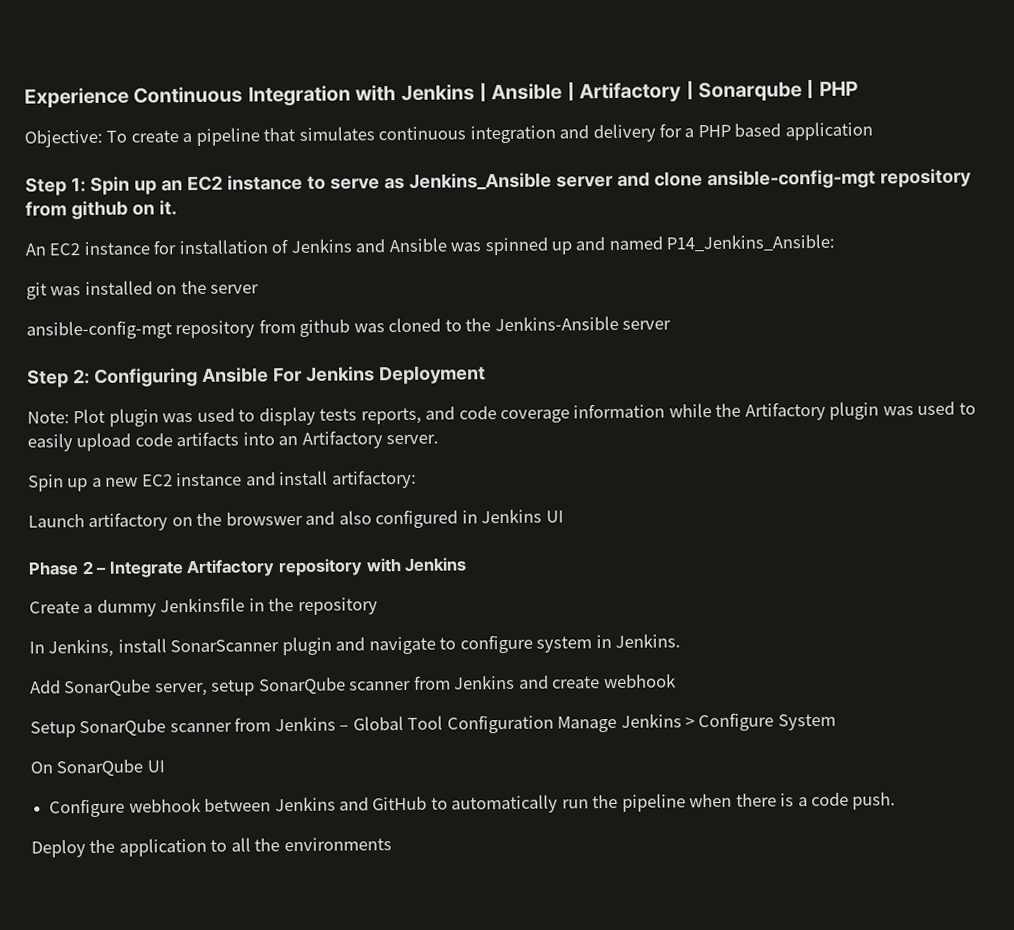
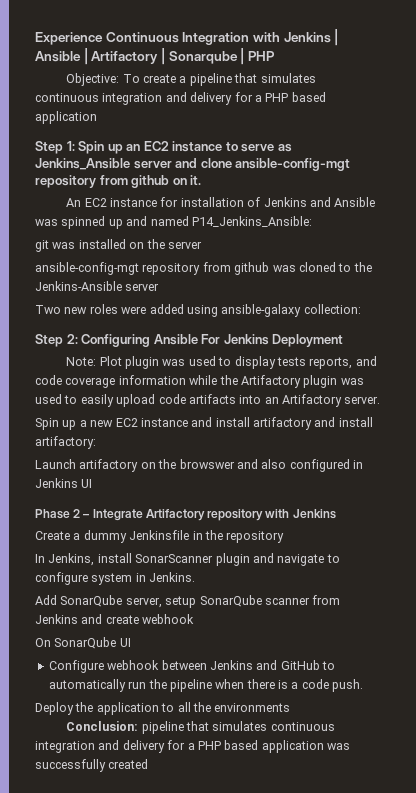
+ Two new roles were added using ansible-galaxy collection:
- Spin up a new EC2 instance and install artifactory:
+ Spin up a new EC2 instance and install artifactory and install artifactory:
- Setup SonarQube scanner from Jenkins – Global Tool Configuration Manage Jenkins > Configure System
+ Conclusion: pipeline that simulates continuous integration and delivery for a PHP based application was successfully created

